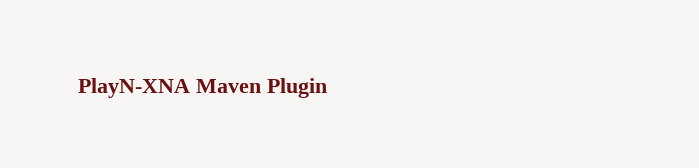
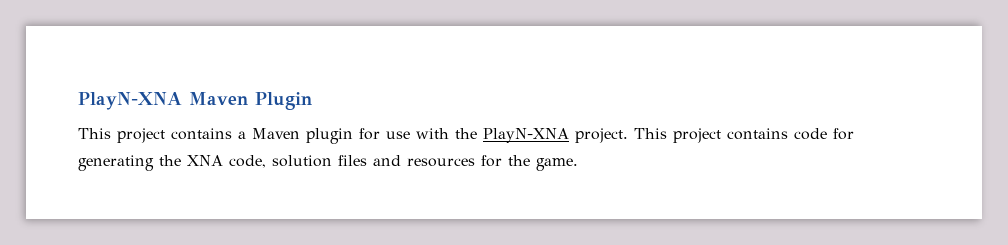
+ This project contains a Maven plugin for use with the PlayN-XNA project. This project contains code for generating the XNA code, solution files and resources for the game.

